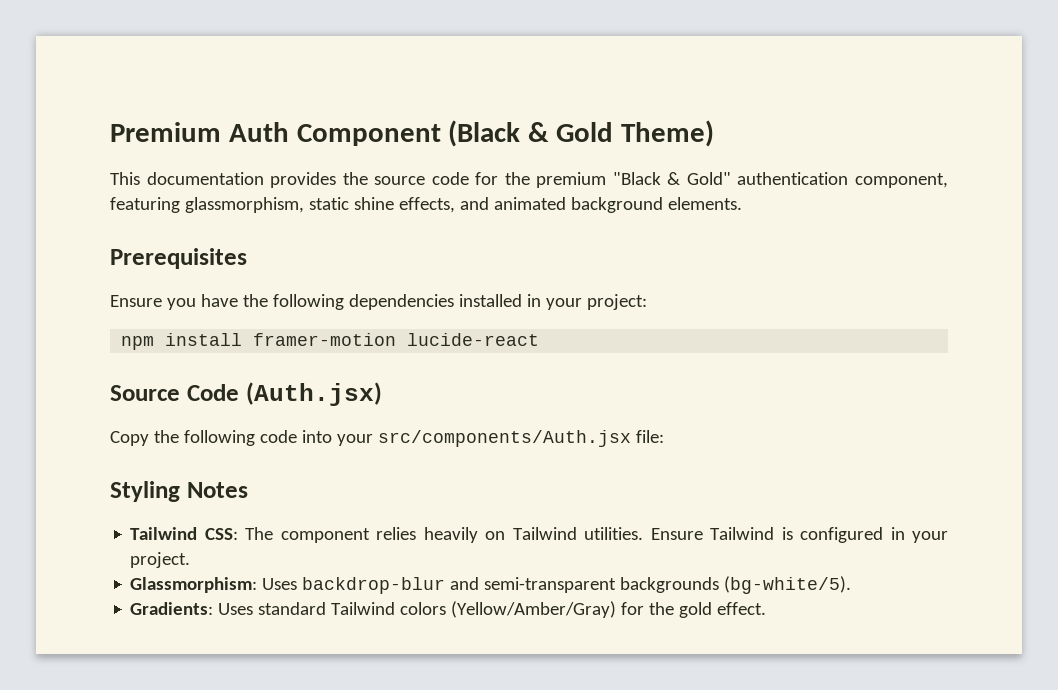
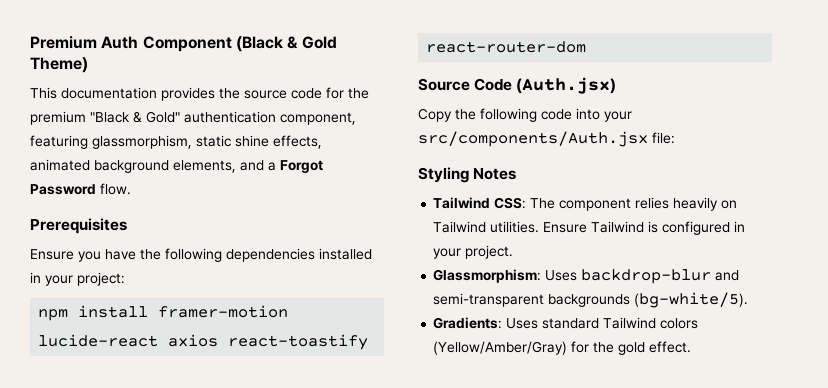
- This documentation provides the source code for the premium "Black & Gold" authentication component, featuring glassmorphism, static shine effects, and animated background elements.
+ This documentation provides the source code for the premium "Black & Gold" authentication component, featuring glassmorphism, static shine effects, animated background elements, and a Forgot Password flow.
- npm install framer-motion lucide-react
+ npm install framer-motion lucide-react axios react-toastify react-router-dom

